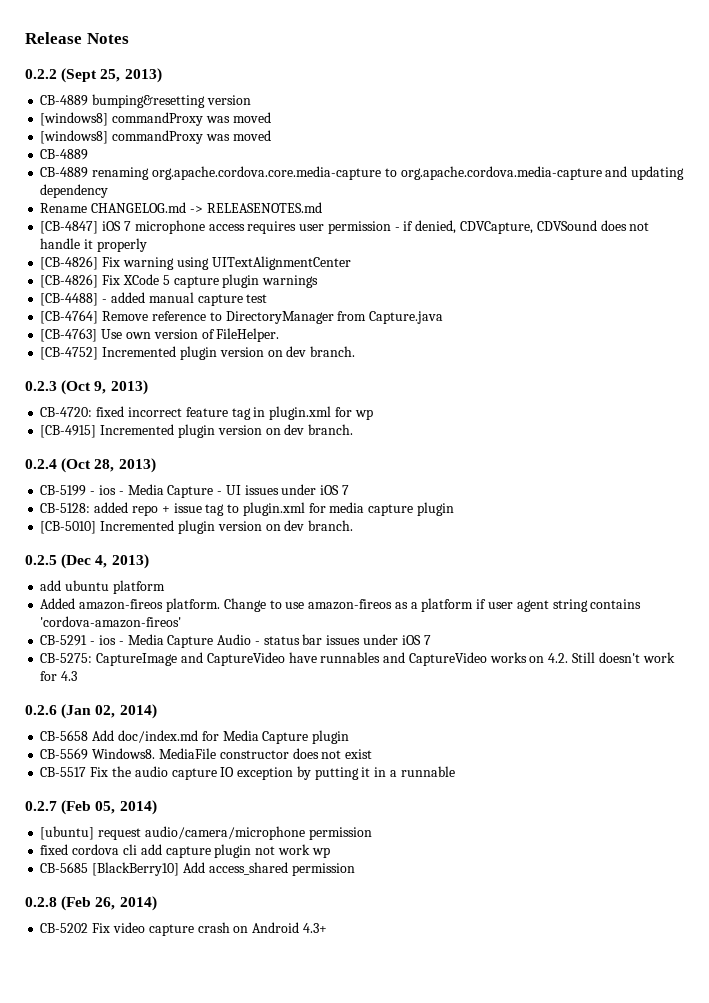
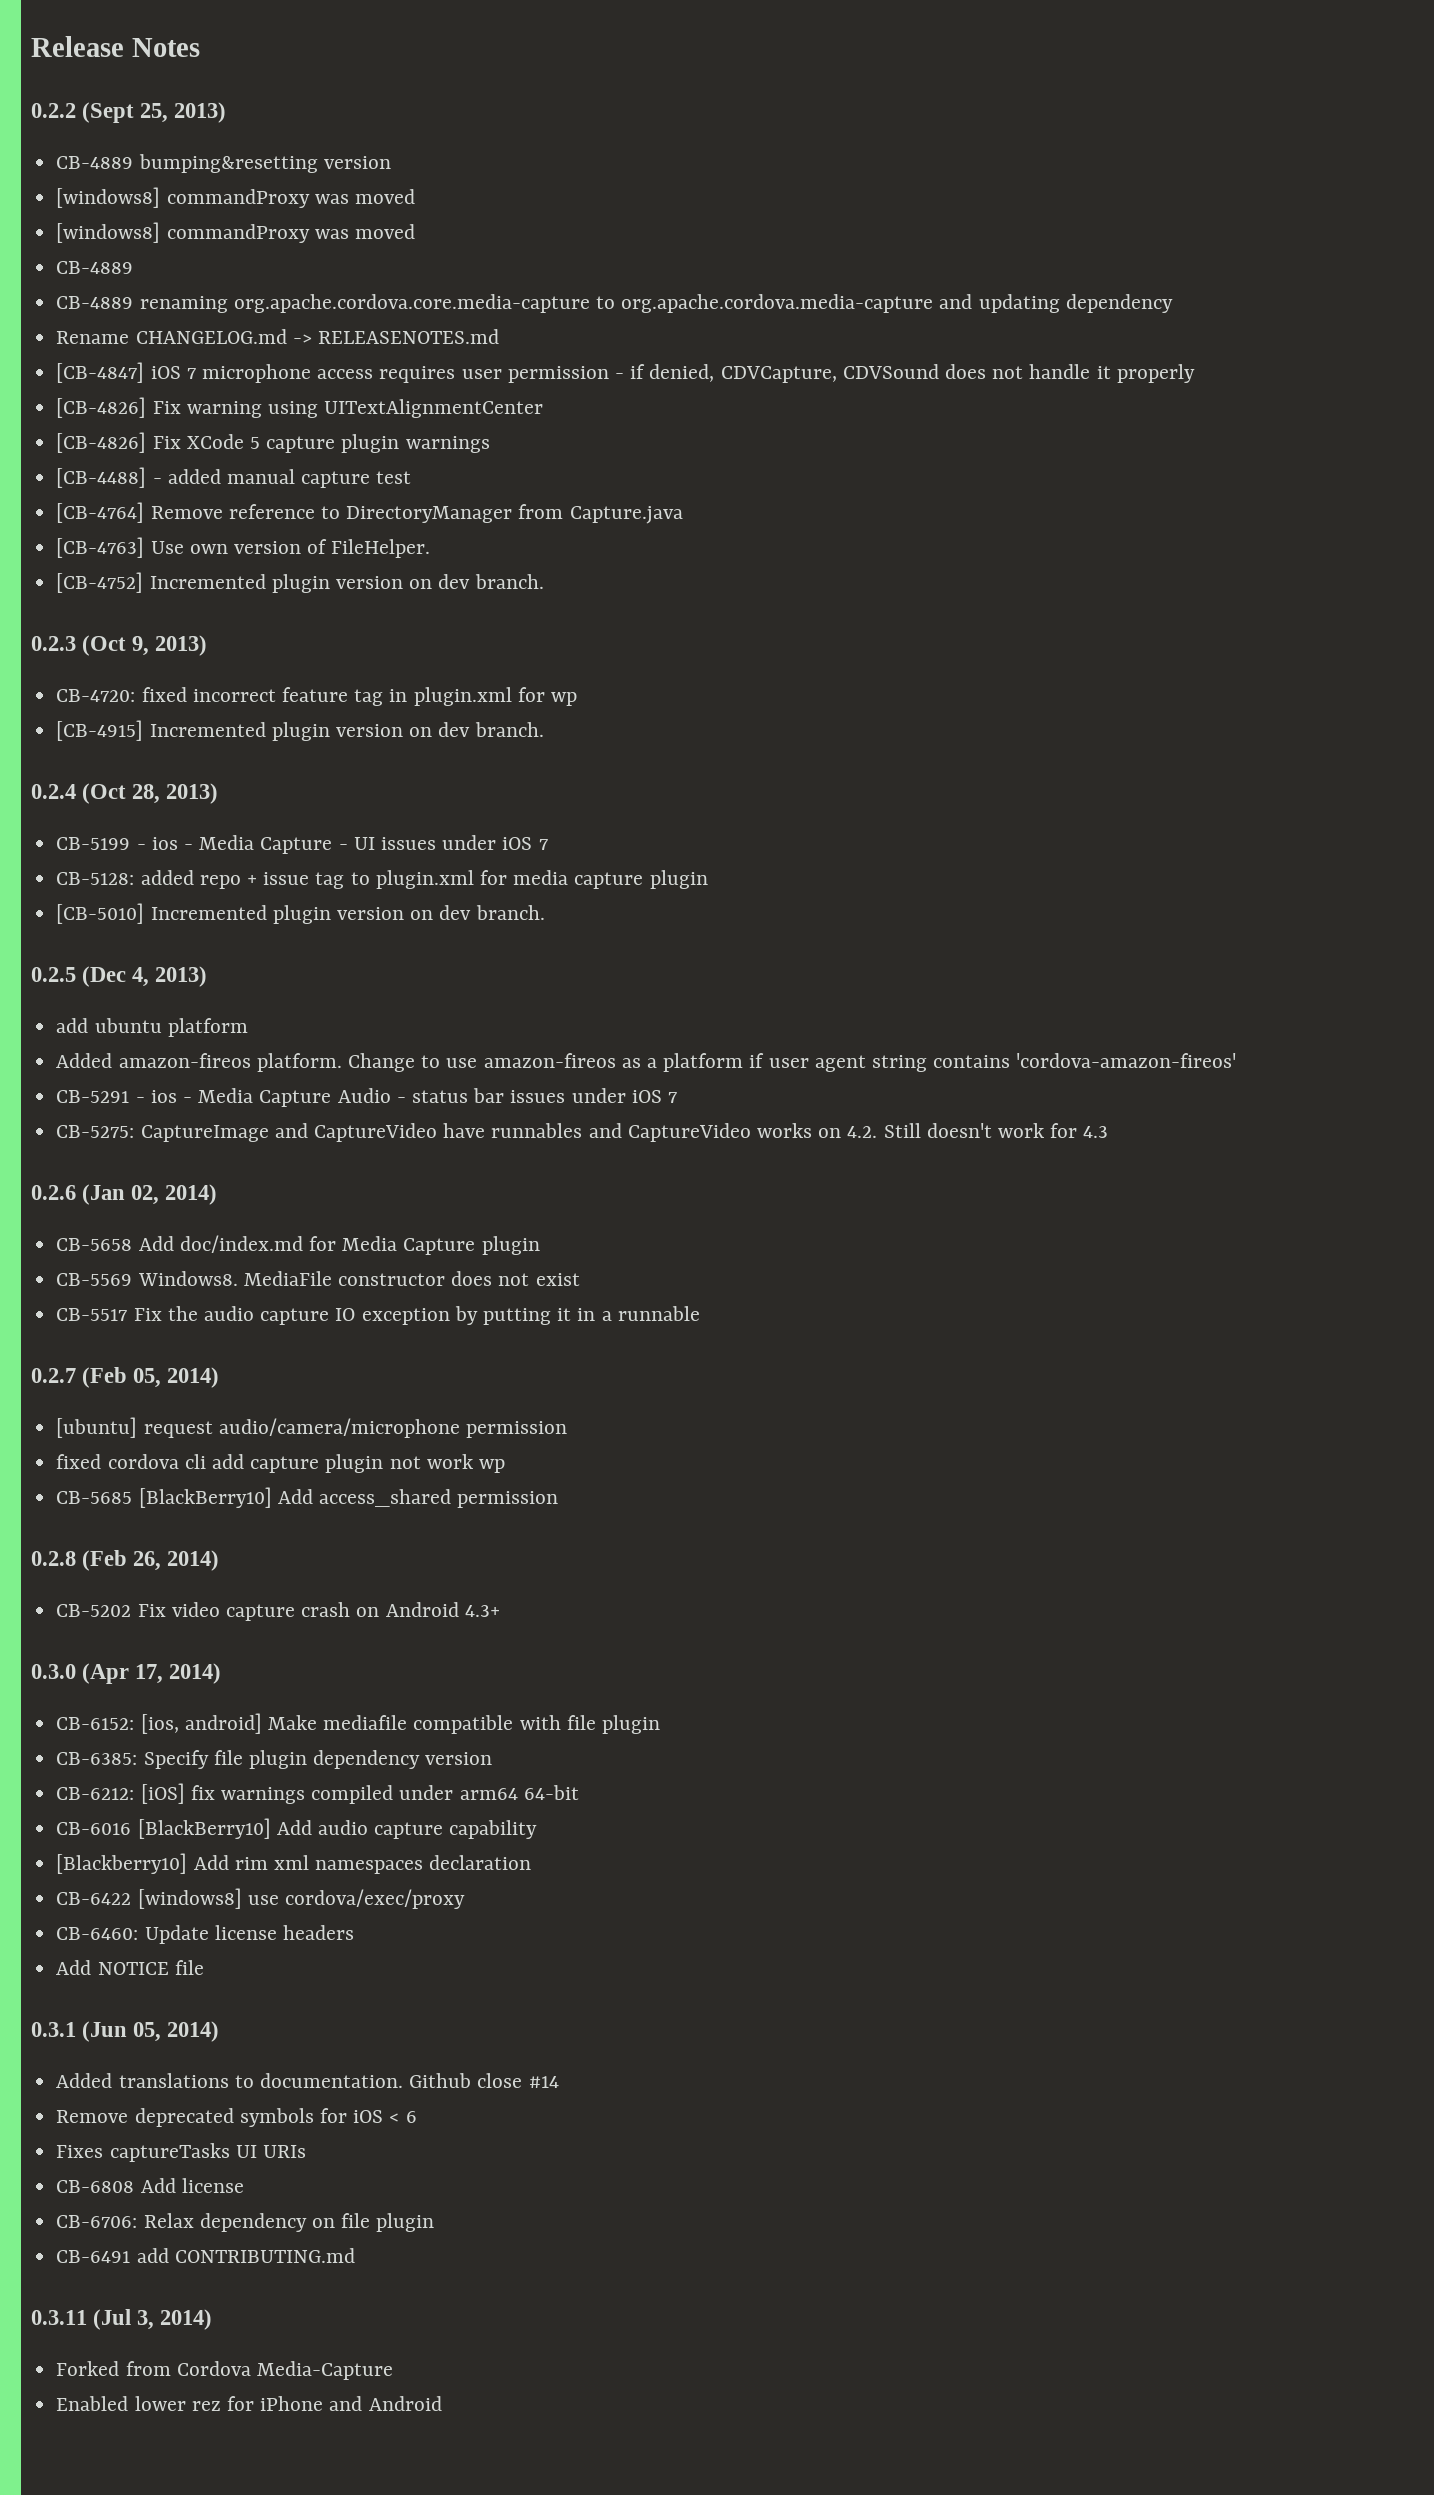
+ 0.3.0 (Apr 17, 2014)
+ CB-6152: [ios, android] Make mediafile compatible with file plugin
+ CB-6385: Specify file plugin dependency version
+ CB-6212: [iOS] fix warnings compiled under arm64 64-bit
+ CB-6016 [BlackBerry10] Add audio capture capability
+ [Blackberry10] Add rim xml namespaces declaration
+ CB-6422 [windows8] use cordova/exec/proxy
+ CB-6460: Update license headers
+ Add NOTICE file
+ 0.3.1 (Jun 05, 2014)
+ Added translations to documentation. Github close #14
+ Remove deprecated symbols for iOS < 6
+ Fixes captureTasks UI URIs
+ CB-6808 Add license
+ CB-6706: Relax dependency on file plugin
+ CB-6491 add CONTRIBUTING.md
+ 0.3.11 (Jul 3, 2014)
+ Forked from Cordova Media-Capture
+ Enabled lower rez for iPhone and Android

